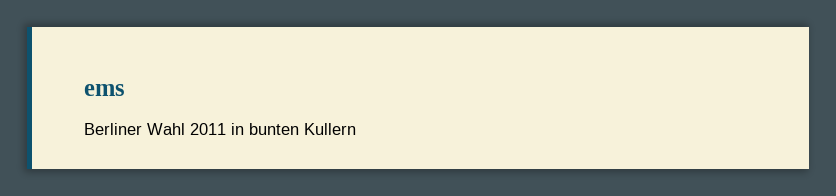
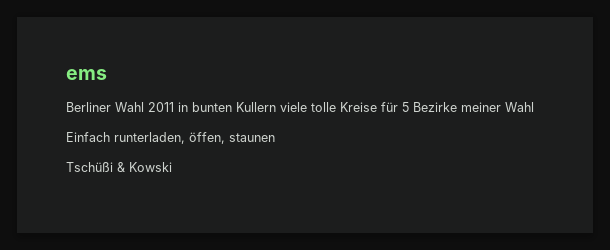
- Berliner Wahl 2011 in bunten Kullern
+ Berliner Wahl 2011 in bunten Kullern viele tolle Kreise für 5 Bezirke meiner Wahl
+ Einfach runterladen, öffen, staunen
+ Tschüßi & Kowski

